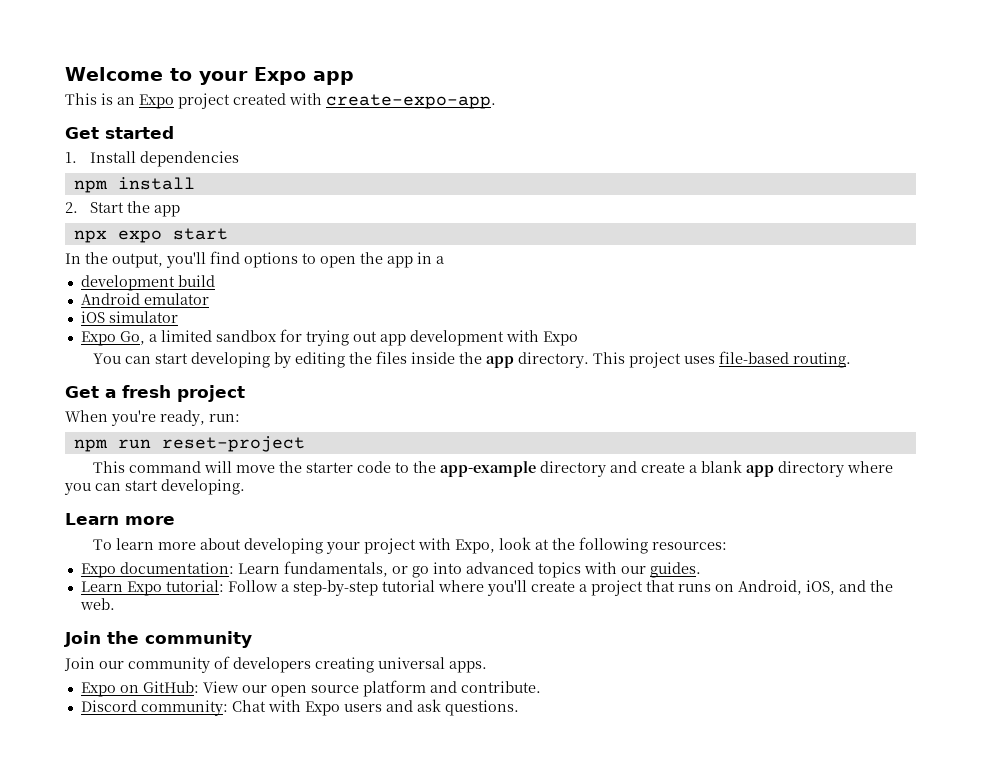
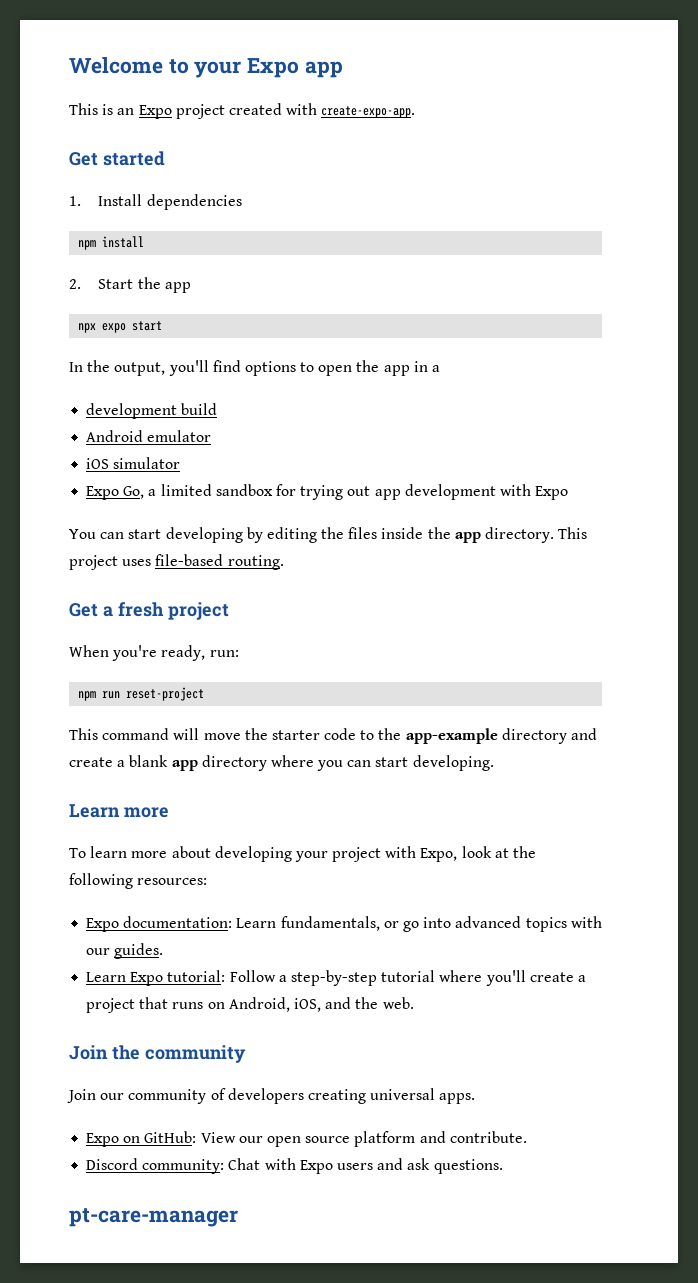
+ pt-care-manager

